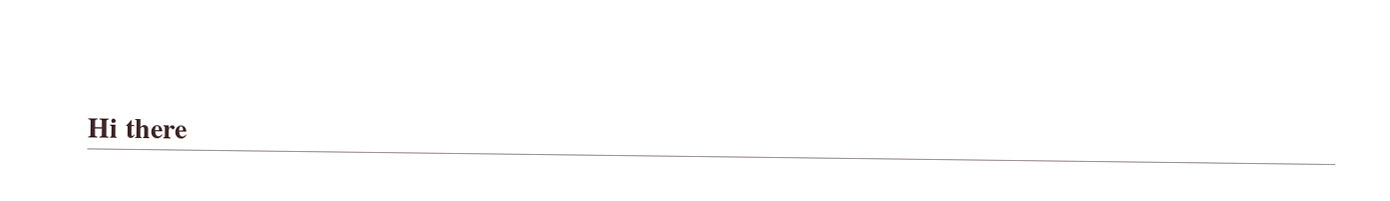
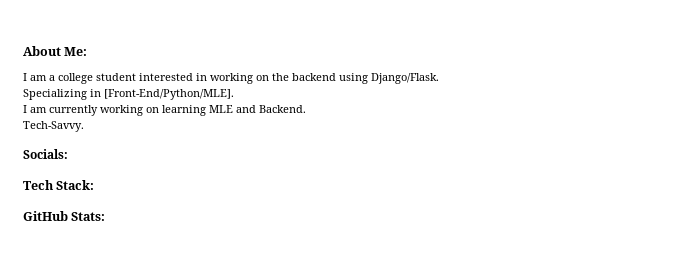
- Hi there
+ About Me:
+ I am a college student interested in working on the backend using Django/Flask.
+ Specializing in [Front-End/Python/MLE].
+ I am currently working on learning MLE and Backend.
+ Tech-Savvy.
+ Socials:
+ Tech Stack:
+ GitHub Stats:

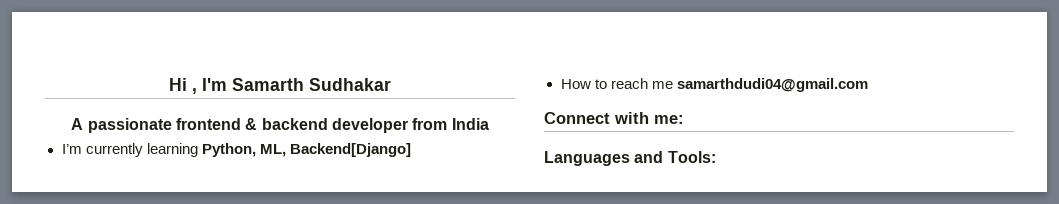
- About Me:
- I am a college student interested in working on the backend using Django/Flask.
- Specializing in [Front-End/Python/MLE].
- I am currently working on learning MLE and Backend.
- Tech-Savvy.
- Socials:
- Tech Stack:
- GitHub Stats:
+ Hi , I'm Samarth Sudhakar
+ A passionate frontend & backend developer from India
+ I’m currently learning Python, ML, Backend[Django]
+ How to reach me samarthdudi04@gmail.com
+ Connect with me:
+ Languages and Tools:

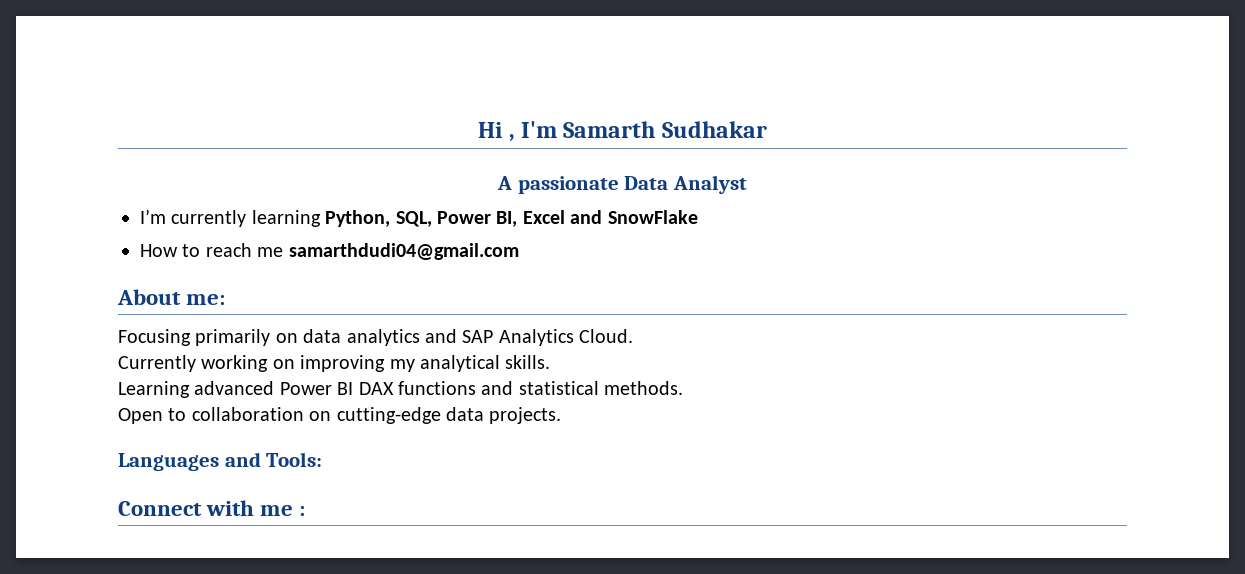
- A passionate frontend & backend developer from India
- I’m currently learning Python, ML, Backend[Django]
+ A passionate Data Analyst
+ I’m currently learning Python, SQL, Power BI, Excel and SnowFlake
- Connect with me:
+ About me:
+ Focusing primarily on data analytics and SAP Analytics Cloud.
+ Currently working on improving my analytical skills.
+ Learning advanced Power BI DAX functions and statistical methods.
+ Open to collaboration on cutting-edge data projects.
+ Connect with me :

